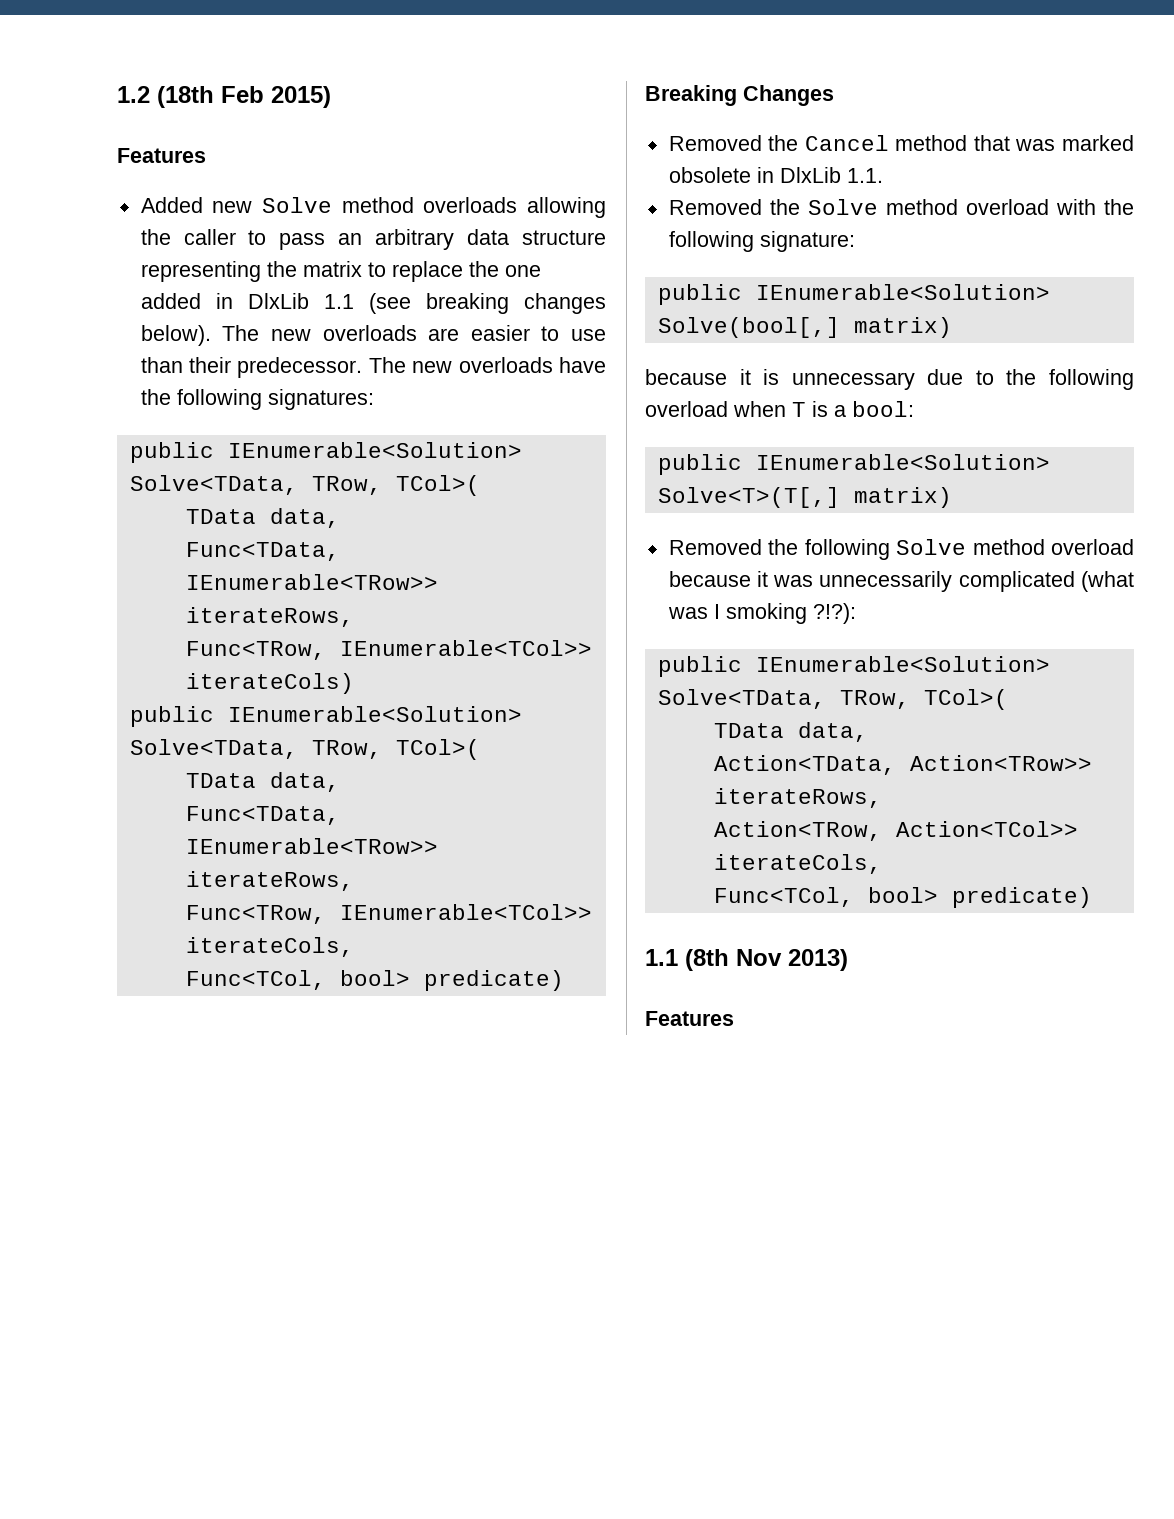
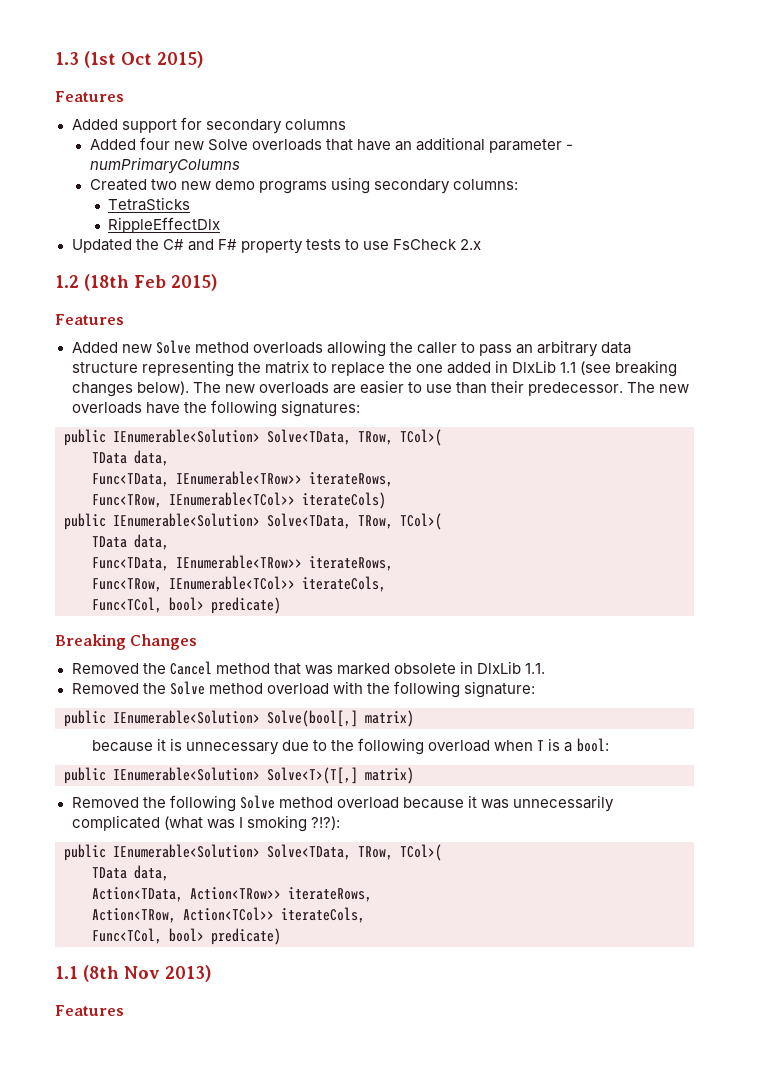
+ 1.3 (1st Oct 2015)
+ Features
+ Added support for secondary columns
+ Added four new Solve overloads that have an additional parameter - numPrimaryColumns
+ Created two new demo programs using secondary columns:
+ TetraSticks
+ RippleEffectDlx
+ Updated the C# and F# property tests to use FsCheck 2.x

